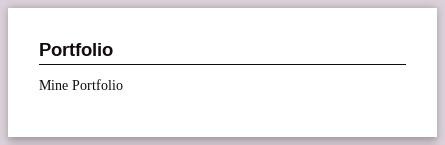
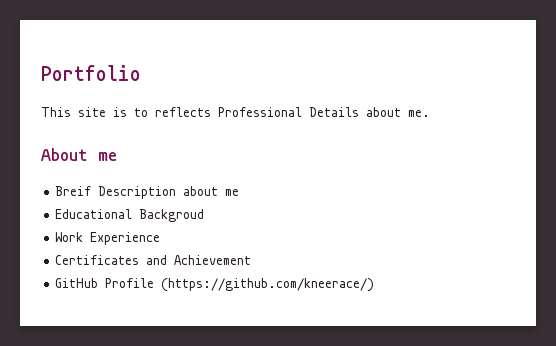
- Mine Portfolio
+ This site is to reflects Professional Details about me.
+ About me
+ Breif Description about me
+ Educational Backgroud
+ Work Experience
+ Certificates and Achievement
+ GitHub Profile (https://github.com/kneerace/)

